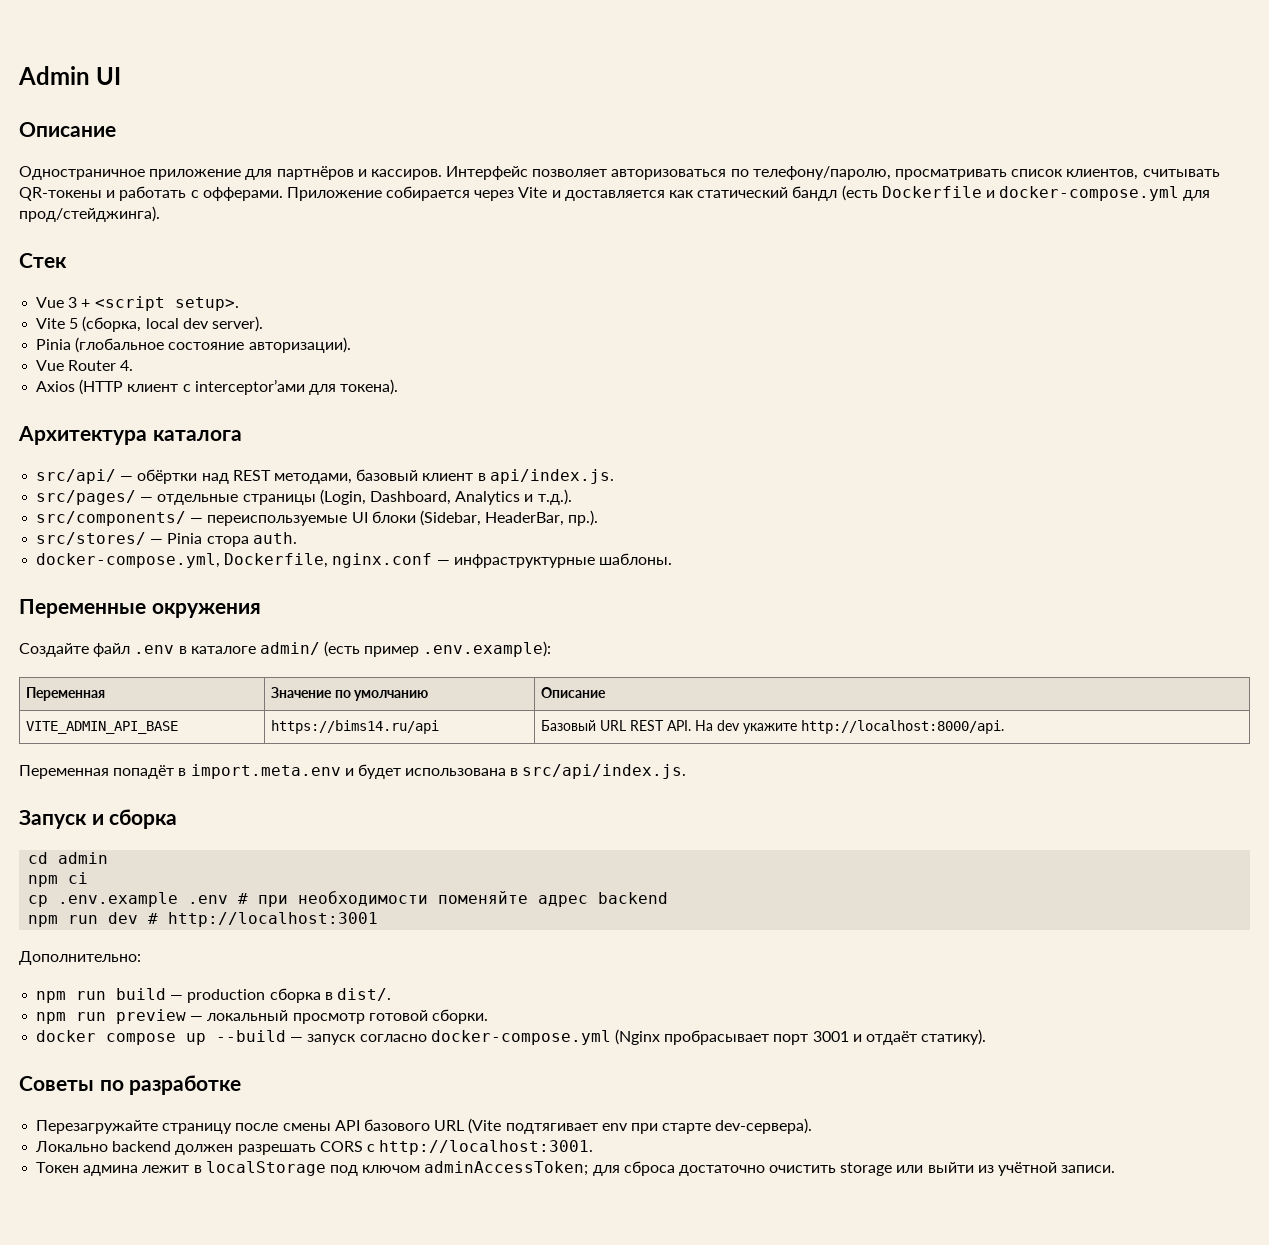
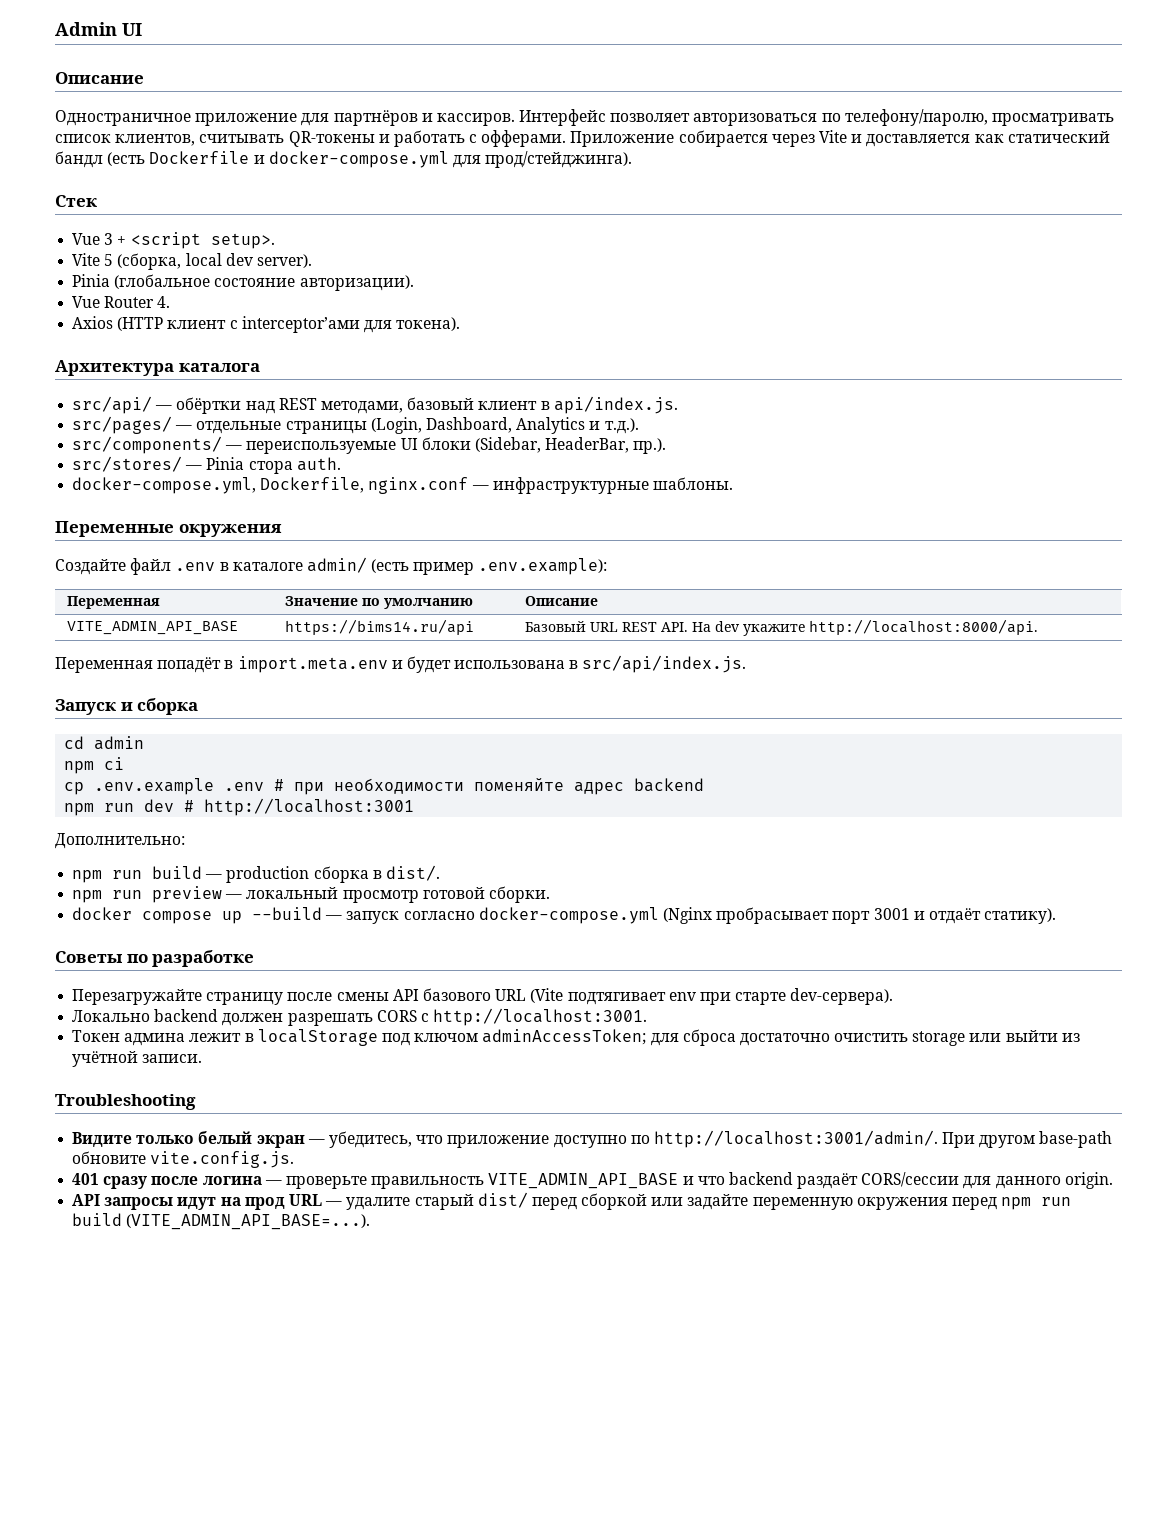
+ Troubleshooting
+ Видите только белый экран — убедитесь, что приложение доступно по http://localhost:3001/admin/. При другом base-path обновите vite.config.js.
+ 401 сразу после логина — проверьте правильность VITE_ADMIN_API_BASE и что backend раздаёт CORS/сессии для данного origin.
+ API запросы идут на прод URL — удалите старый dist/ перед сборкой или задайте переменную окружения перед npm run build (VITE_ADMIN_API_BASE=...).

